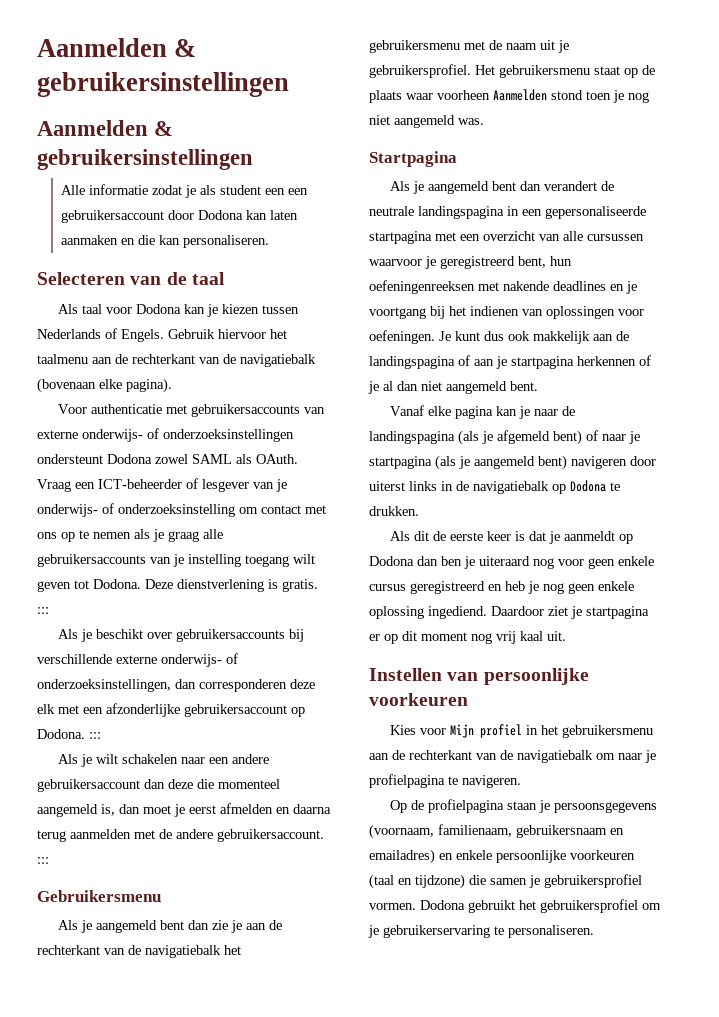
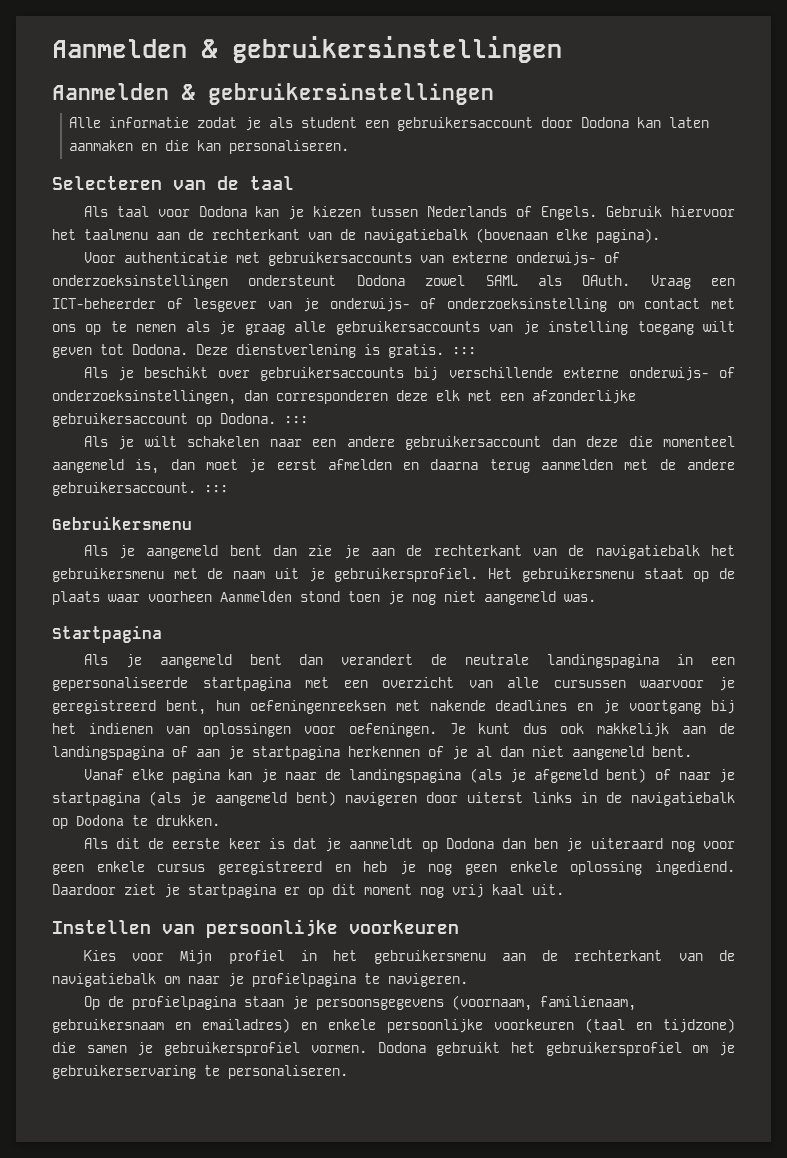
- Alle informatie zodat je als student een een gebruikersaccount door Dodona kan laten aanmaken en die kan personaliseren.
+ Alle informatie zodat je als student een gebruikersaccount door Dodona kan laten aanmaken en die kan personaliseren.

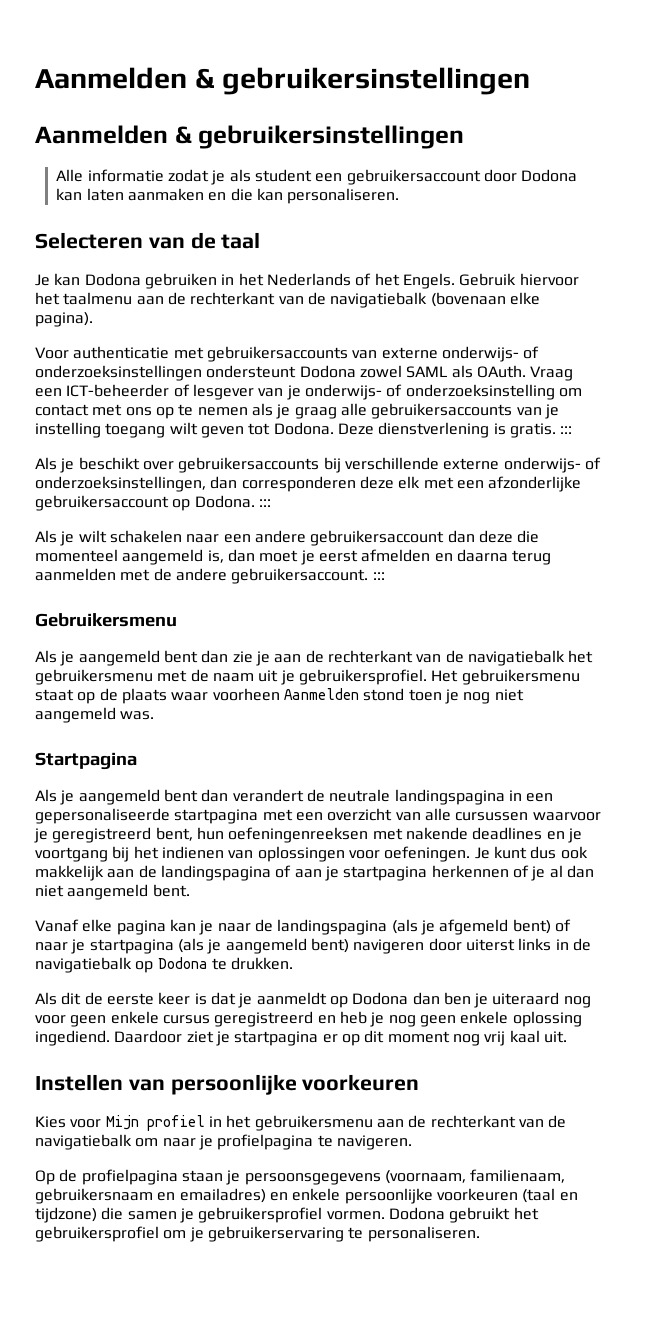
- Als taal voor Dodona kan je kiezen tussen Nederlands of Engels.
+ Je kan Dodona gebruiken in het Nederlands of het Engels.

